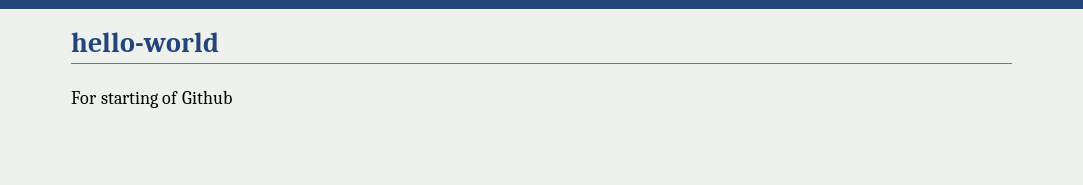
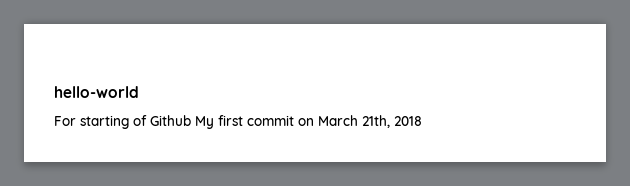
- For starting of Github
+ For starting of Github My first commit on March 21th, 2018

